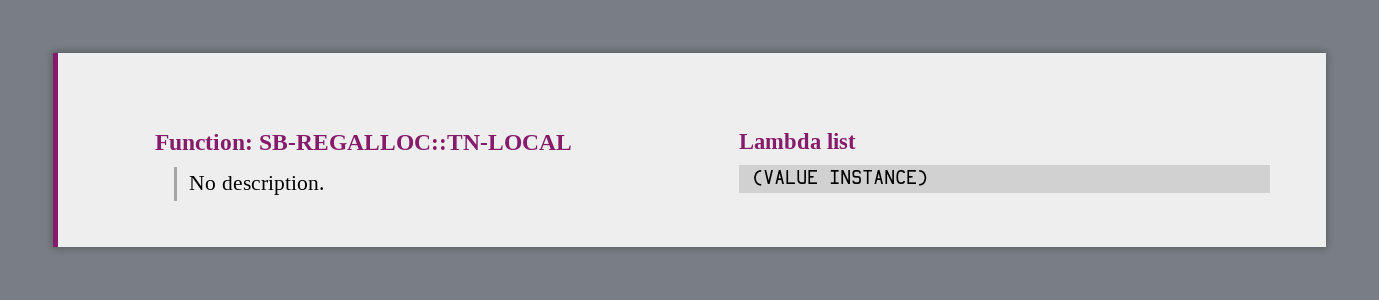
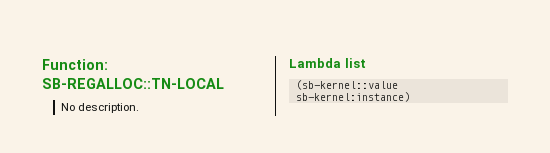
- (VALUE INSTANCE)
+ (sb-kernel::value sb-kernel:instance)

